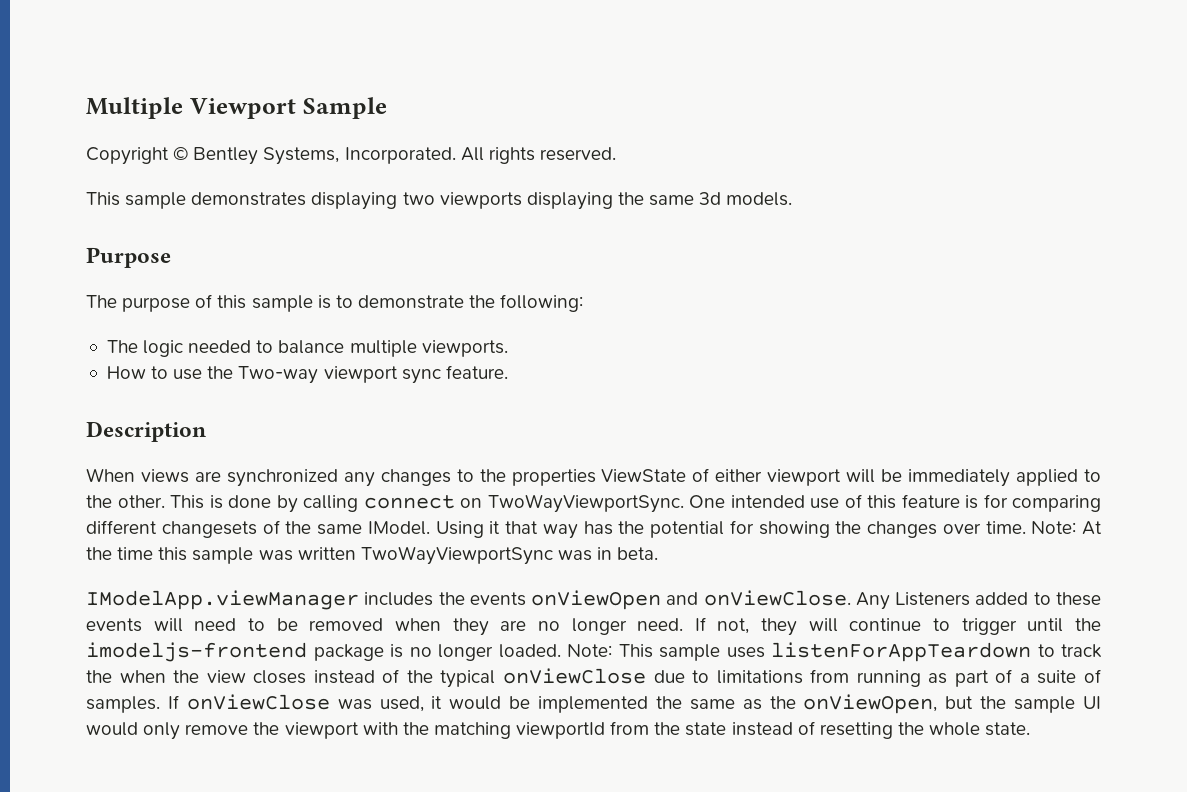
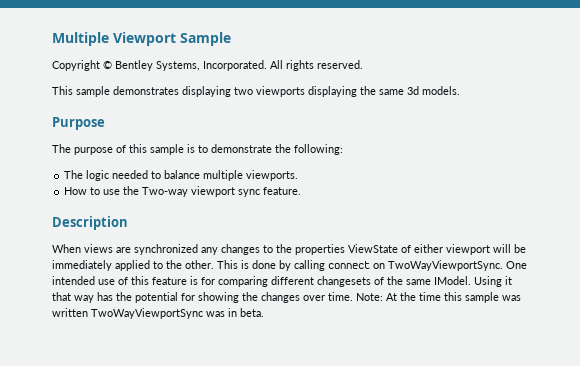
- IModelApp.viewManager includes the events onViewOpen and onViewClose. Any Listeners added to these events will need to be removed when they are no longer need. If not, they will continue to trigger until the imodeljs-frontend package is no longer loaded. Note: This sample uses listenForAppTeardown to track the when the view closes instead of the typical onViewClose due to limitations from running as part of a suite of samples. If onViewClose was used, it would be implemented the same as the onViewOpen, but the sample UI would only remove the viewport with the matching viewportId from the state instead of resetting the whole state.

